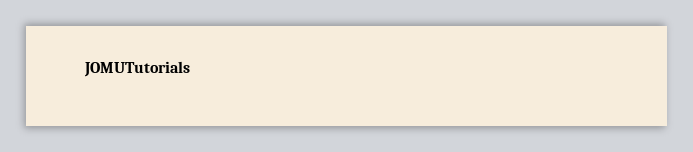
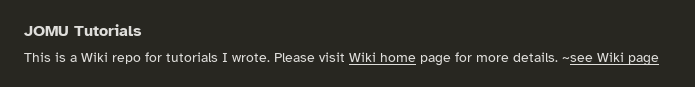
- JOMUTutorials
+ JOMU Tutorials
+ This is a Wiki repo for tutorials I wrote. Please visit Wiki home page for more details. ~see Wiki page

